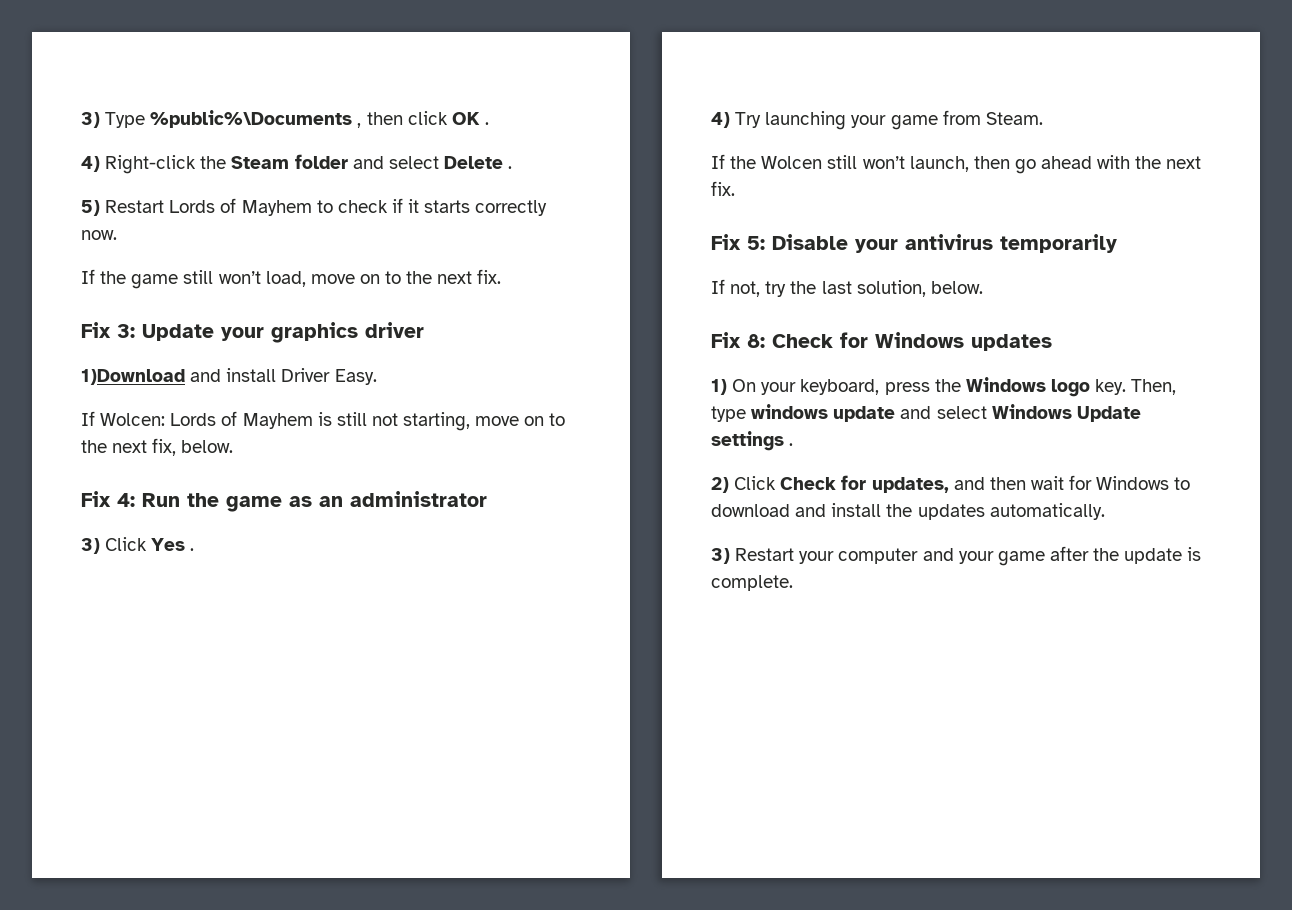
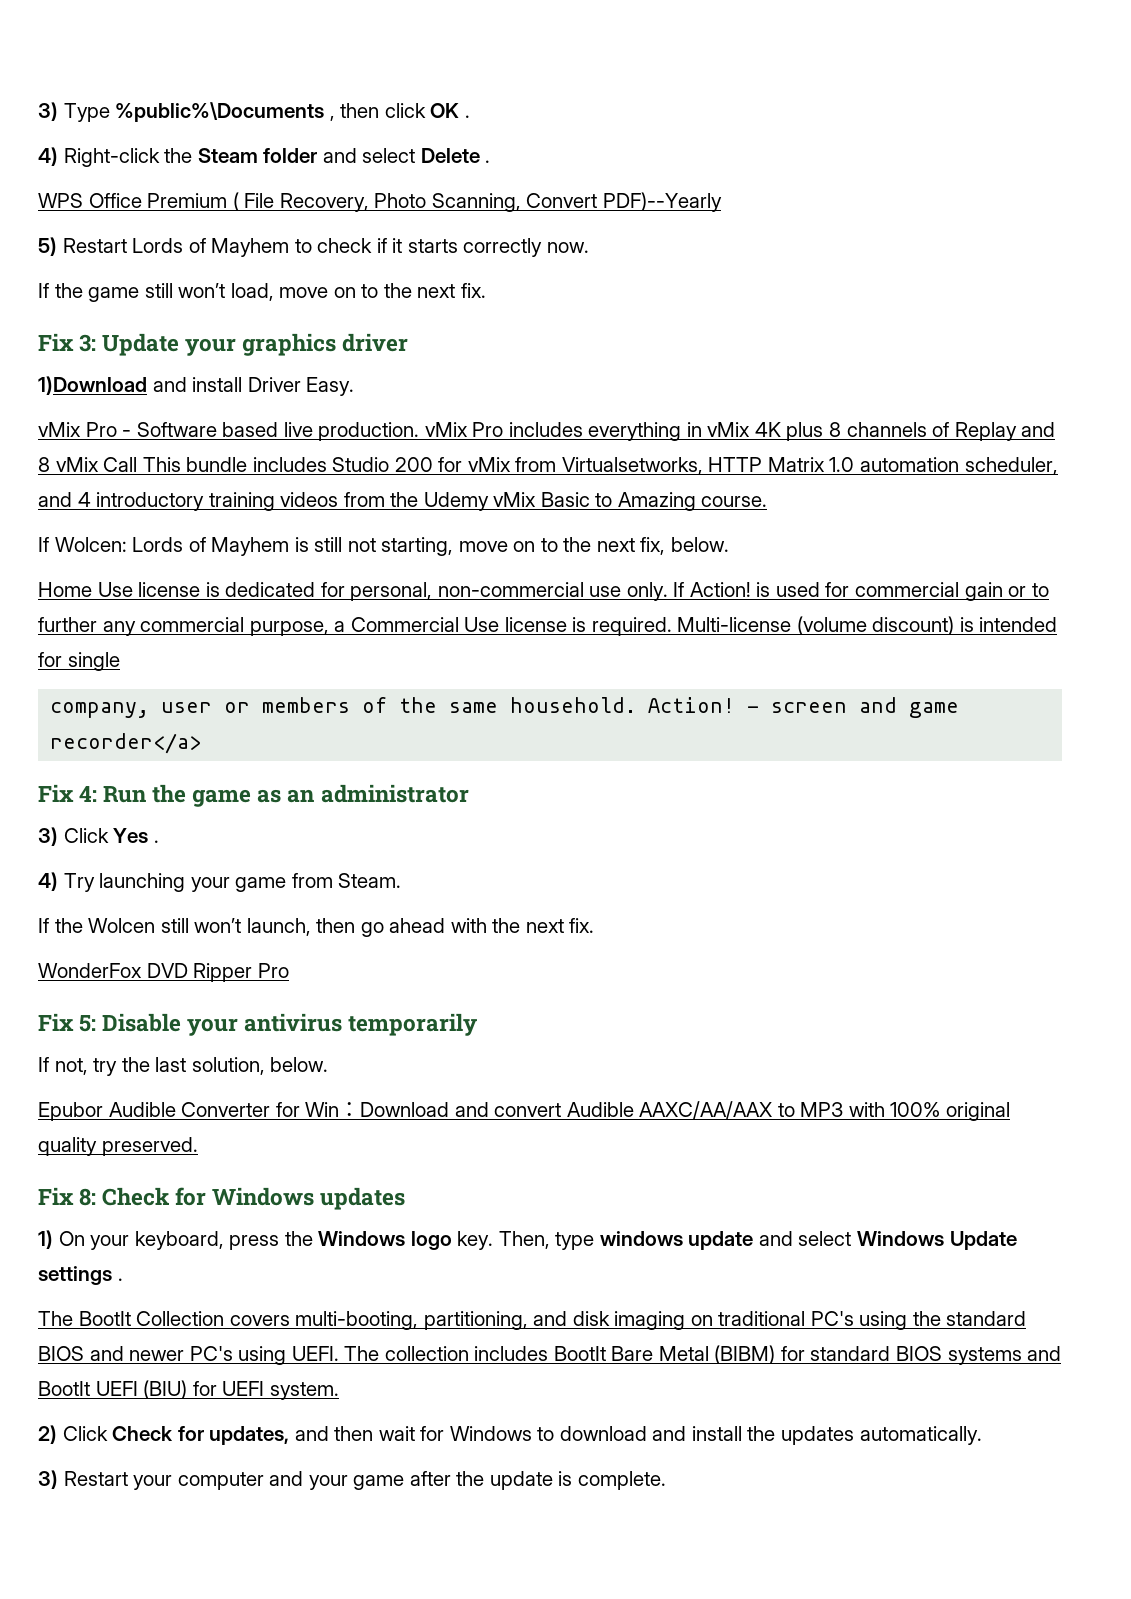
+ WPS Office Premium ( File Recovery, Photo Scanning, Convert PDF)--Yearly
+ vMix Pro - Software based live production. vMix Pro includes everything in vMix 4K plus 8 channels of Replay and 8 vMix Call This bundle includes Studio 200 for vMix from Virtualsetworks, HTTP Matrix 1.0 automation scheduler, and 4 introductory training videos from the Udemy vMix Basic to Amazing course.
+ Home Use license is dedicated for personal, non-commercial use only. If Action! is used for commercial gain or to further any commercial purpose, a Commercial Use license is required. Multi-license (volume discount) is intended for single
+ company, user or members of the same household. Action! - screen and game recorder</a>
+ WonderFox DVD Ripper Pro
+ Epubor Audible Converter for Win：Download and convert Audible AAXC/AA/AAX to MP3 with 100% original quality preserved.
+ The BootIt Collection covers multi-booting, partitioning, and disk imaging on traditional PC's using the standard BIOS and newer PC's using UEFI. The collection includes BootIt Bare Metal (BIBM) for standard BIOS systems and BootIt UEFI (BIU) for UEFI system.

